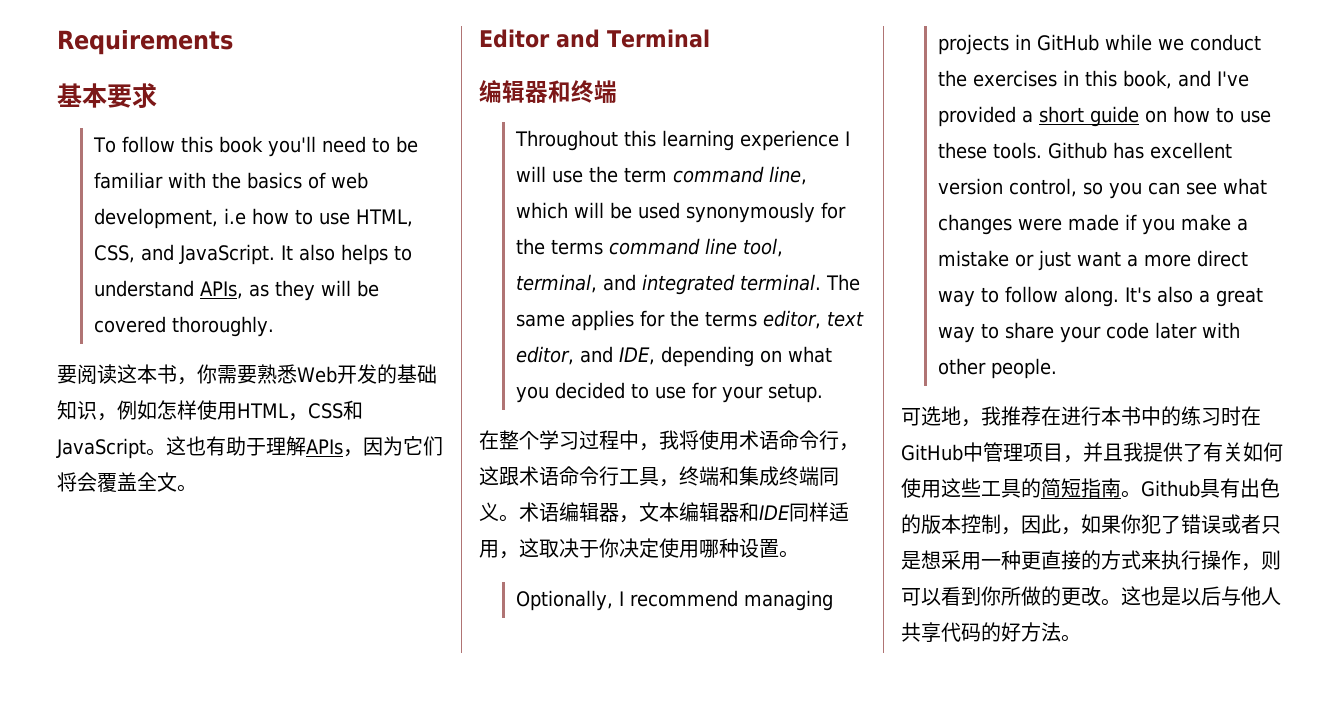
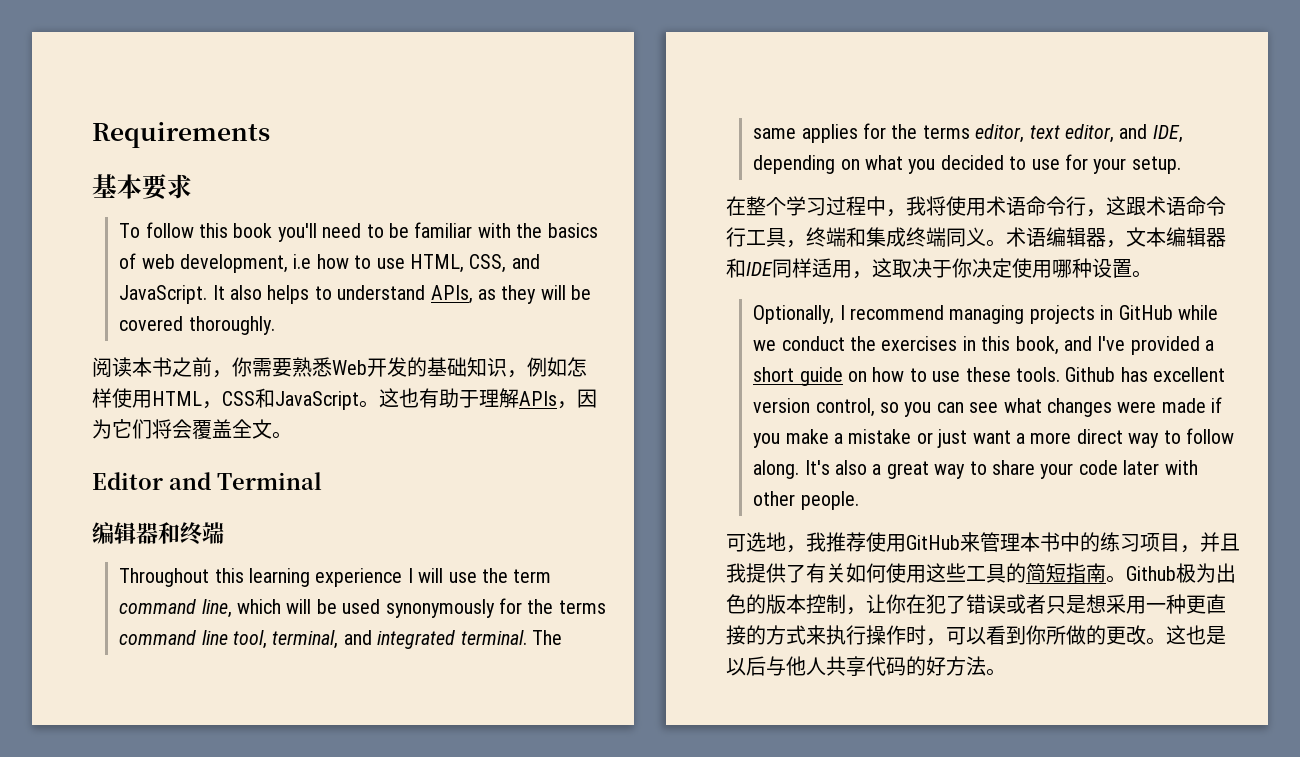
- 要阅读这本书，你需要熟悉Web开发的基础知识，例如怎样使用HTML，CSS和JavaScript。
+ 阅读本书之前，你需要熟悉Web开发的基础知识，例如怎样使用HTML，CSS和JavaScript。
- 可选地，我推荐在进行本书中的练习时在GitHub中管理项目，并且我提供了有关如何使用这些工具的简短指南。
+ 可选地，我推荐使用GitHub来管理本书中的练习项目，并且我提供了有关如何使用这些工具的简短指南。
- Github具有出色的版本控制，因此，如果你犯了错误或者只是想采用一种更直接的方式来执行操作，则可以看到你所做的更改。
+ Github极为出色的版本控制，让你在犯了错误或者只是想采用一种更直接的方式来执行操作时，可以看到你所做的更改。

